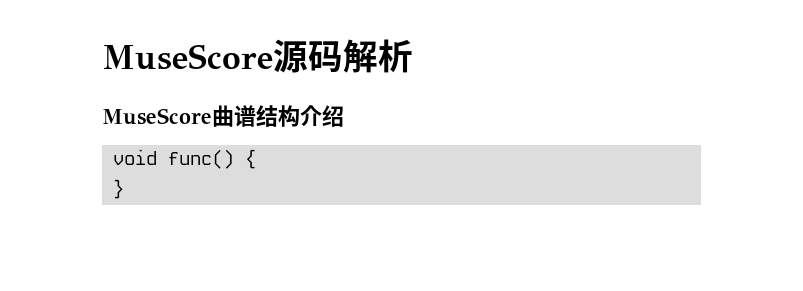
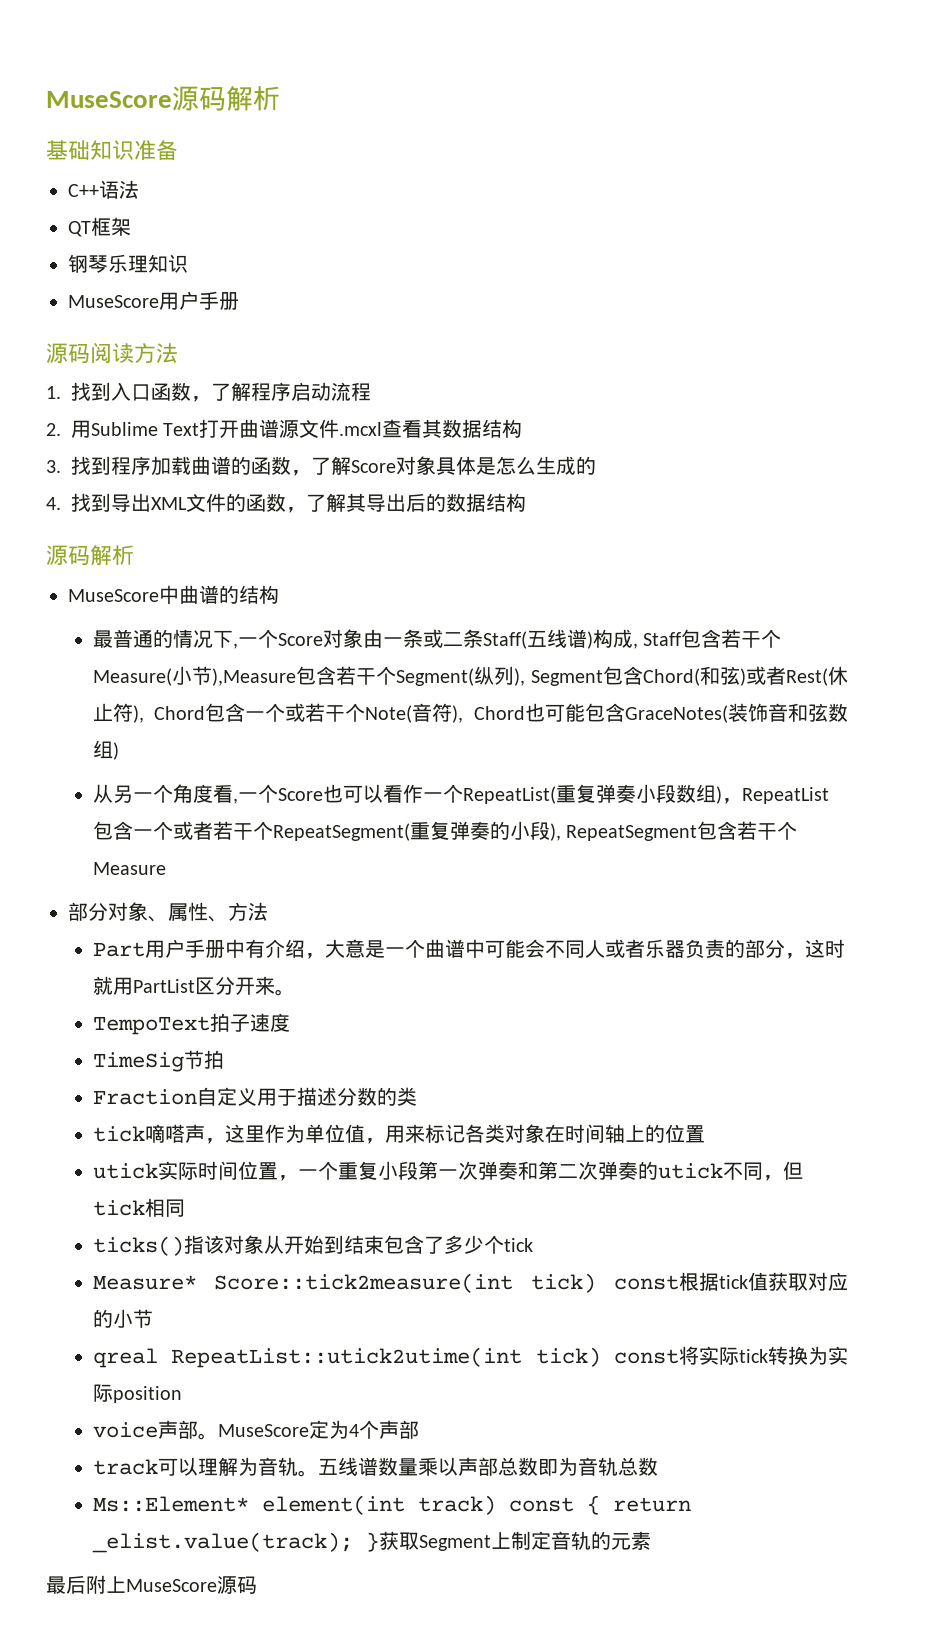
- MuseScore曲谱结构介绍
- void func() {
- }
+ 基础知识准备
+ C++语法
+ QT框架
+ 钢琴乐理知识
+ MuseScore用户手册
+ 源码阅读方法
+ 1.找到入口函数，了解程序启动流程
+ 2.用Sublime Text打开曲谱源文件.mcxl查看其数据结构
+ 3.找到程序加载曲谱的函数，了解Score对象具体是怎么生成的
+ 4.找到导出XML文件的函数，了解其导出后的数据结构
+ 源码解析
+ MuseScore中曲谱的结构
+ 最普通的情况下,一个Score对象由一条或二条Staff(五线谱)构成, Staff包含若干个Measure(小节),Measure包含若干个Segment(纵列), Segment包含Chord(和弦)或者Rest(休止符), Chord包含一个或若干个Note(音符), Chord也可能包含GraceNotes(装饰音和弦数组)
+ 从另一个角度看,一个Score也可以看作一个RepeatList(重复弹奏小段数组)，RepeatList包含一个或者若干个RepeatSegment(重复弹奏的小段), RepeatSegment包含若干个Measure
+ 部分对象、属性、方法
+ Part用户手册中有介绍，大意是一个曲谱中可能会不同人或者乐器负责的部分，这时就用PartList区分开来。
+ TempoText拍子速度
+ TimeSig节拍
+ Fraction自定义用于描述分数的类
+ tick嘀嗒声，这里作为单位值，用来标记各类对象在时间轴上的位置
+ utick实际时间位置，一个重复小段第一次弹奏和第二次弹奏的utick不同，但tick相同
+ ticks()指该对象从开始到结束包含了多少个tick
+ Measure* Score::tick2measure(int tick) const根据tick值获取对应的小节
+ qreal RepeatList::utick2utime(int tick) const将实际tick转换为实际position
+ voice声部。MuseScore定为4个声部
+ track可以理解为音轨。五线谱数量乘以声部总数即为音轨总数
+ Ms::Element* element(int track) const { return _elist.value(track); }获取Segment上制定音轨的元素
+ 最后附上MuseScore源码

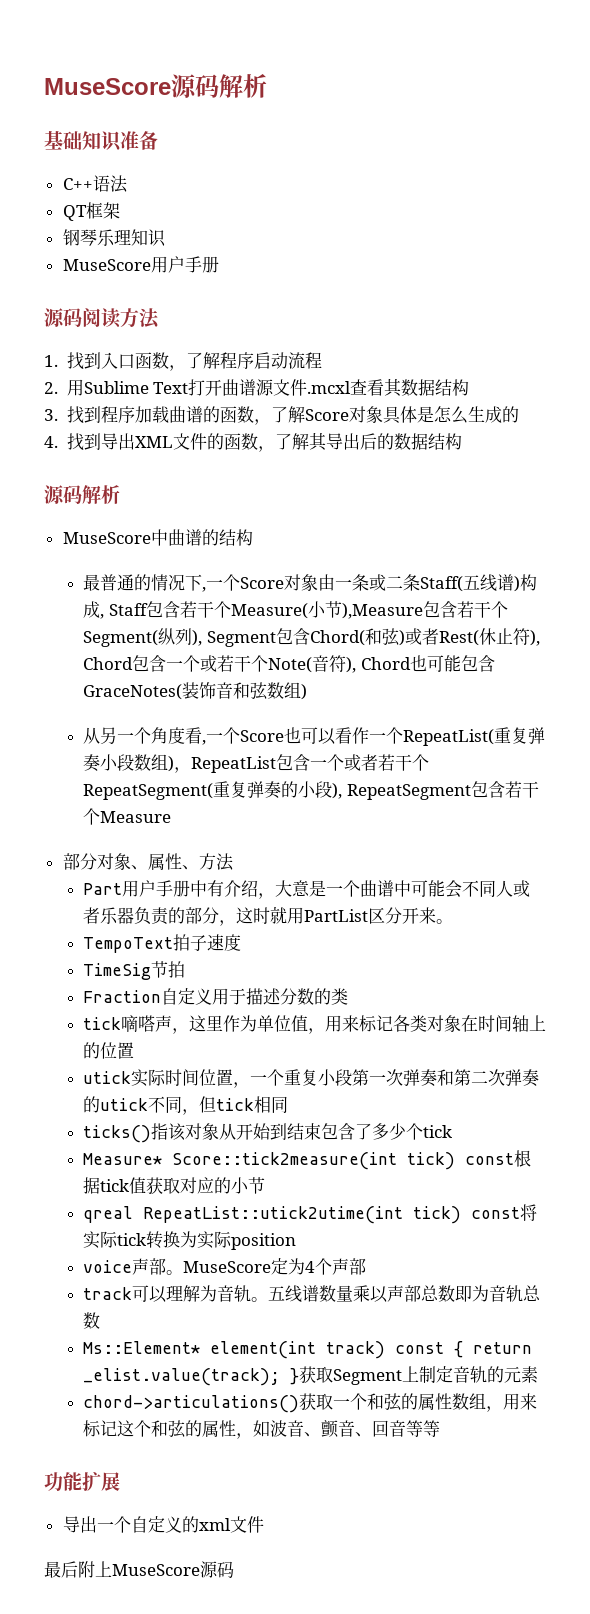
+ chord->articulations()获取一个和弦的属性数组，用来标记这个和弦的属性，如波音、颤音、回音等等
+ 功能扩展
+ 导出一个自定义的xml文件

